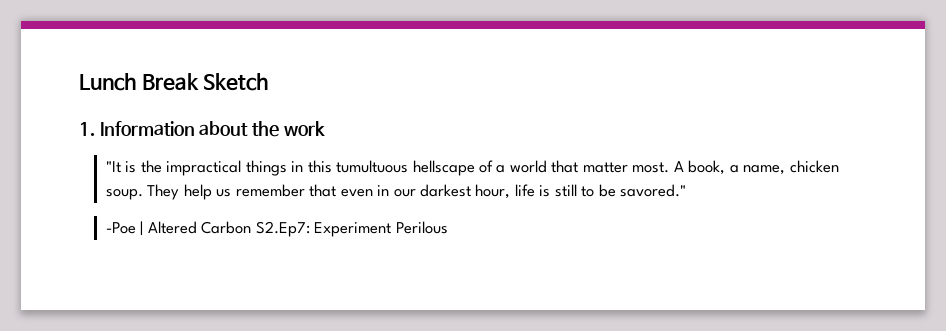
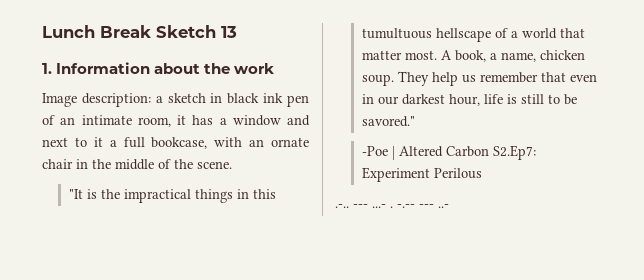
- Lunch Break Sketch
+ Lunch Break Sketch 13
+ Image description: a sketch in black ink pen of an intimate room, it has a window and next to it a full bookcase, with an ornate chair in the middle of the scene.
+ .-.. --- ...- . -.-- --- ..-

